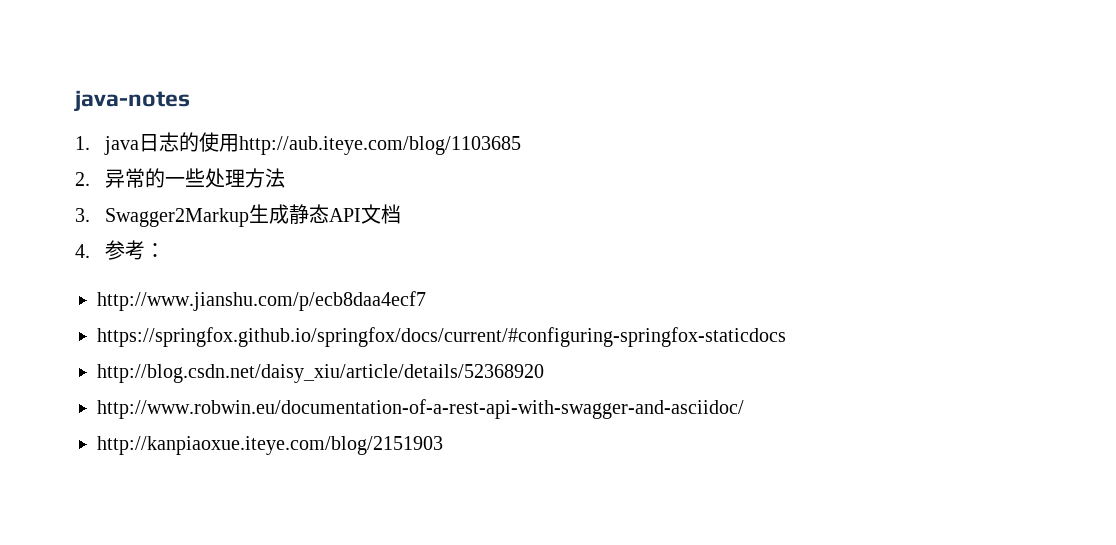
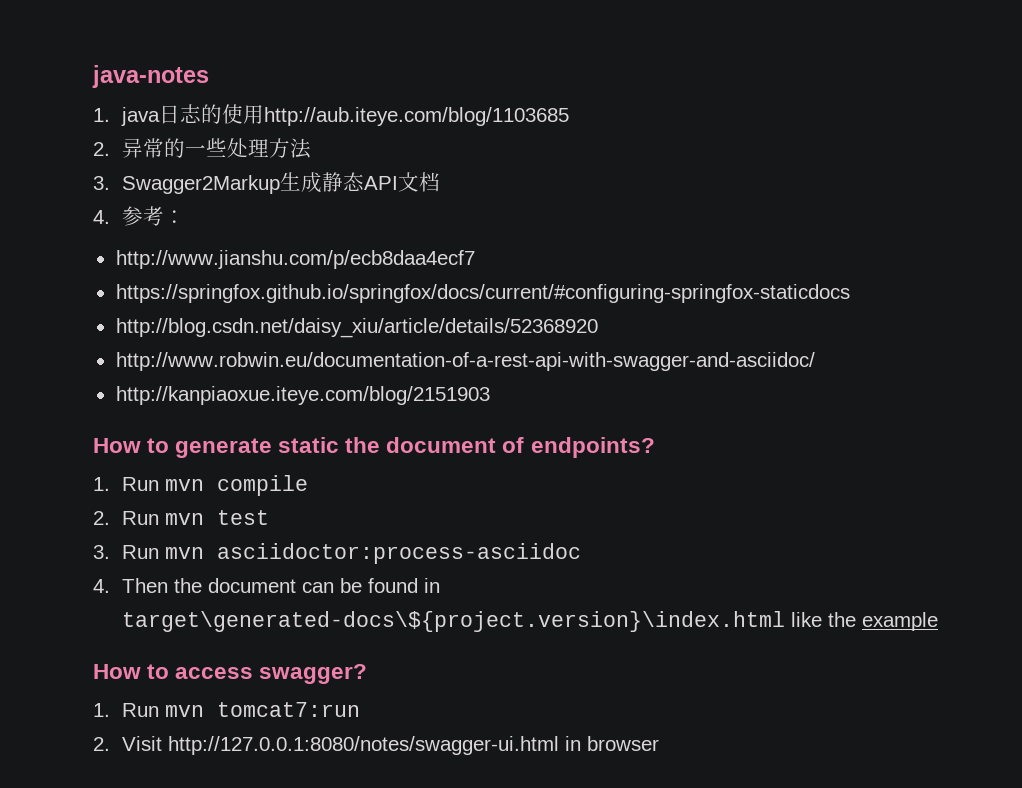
+ How to generate static the document of endpoints?
+ 1. Run mvn compile
+ 2. Run mvn test
+ 3. Run mvn asciidoctor:process-asciidoc
+ 4. Then the document can be found in target\generated-docs\${project.version}\index.html like the example
+ How to access swagger?
+ 1. Run mvn tomcat7:run
+ 2. Visit http://127.0.0.1:8080/notes/swagger-ui.html in browser

